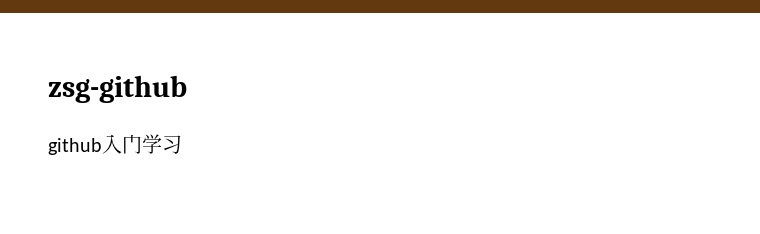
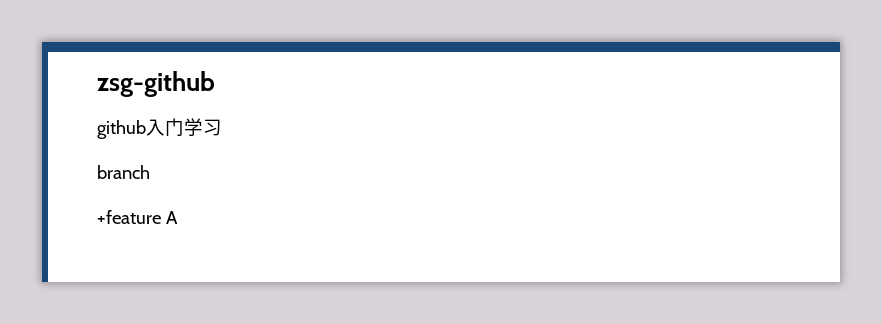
+ branch
+ +feature A

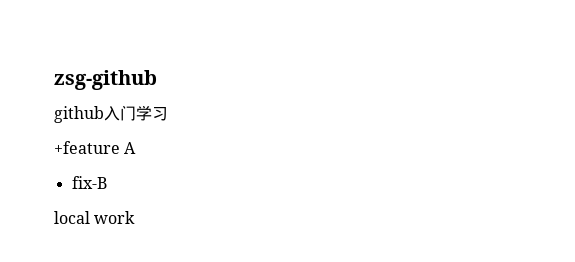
- branch
+ fix-B
+ local work

